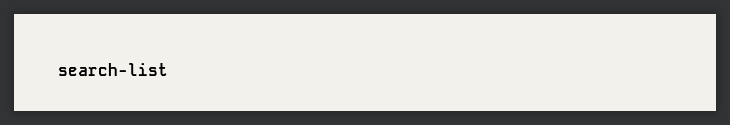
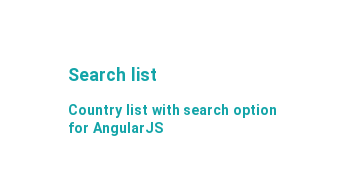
- search-list
+ Search list
+ Country list with search option for AngularJS

